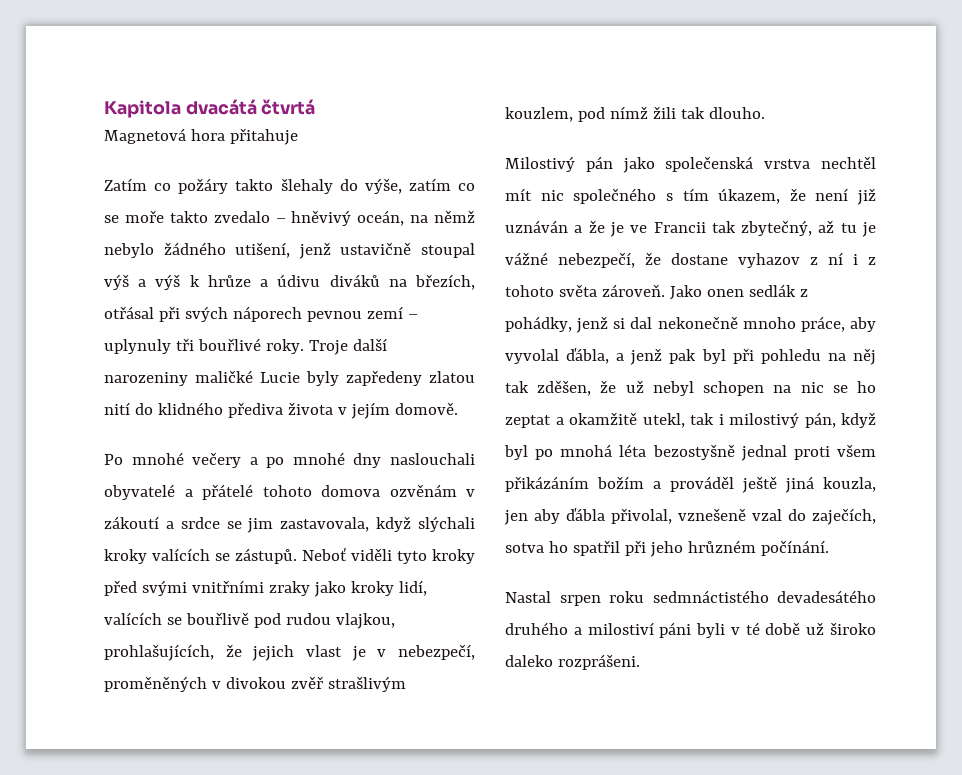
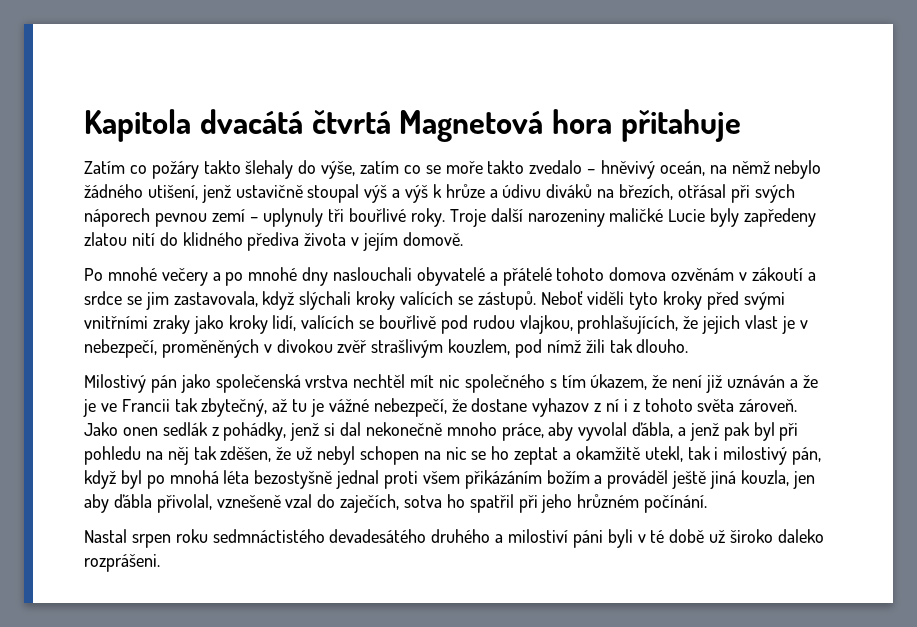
- Kapitola dvacátá čtvrtá
- Magnetová hora přitahuje
+ Kapitola dvacátá čtvrtá Magnetová hora přitahuje

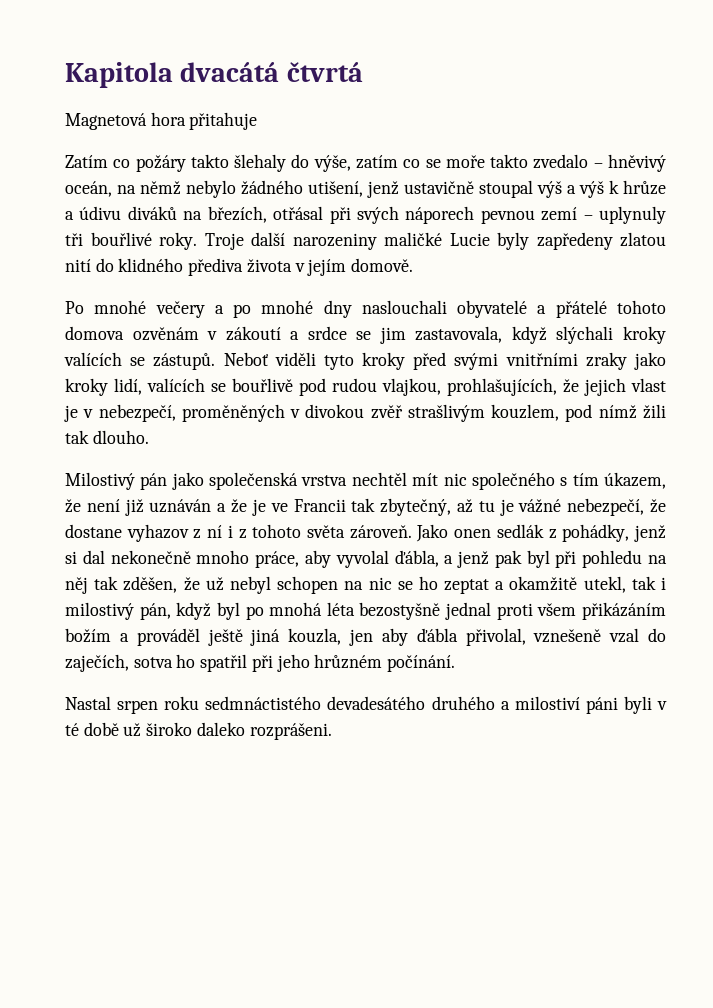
- Kapitola dvacátá čtvrtá Magnetová hora přitahuje
+ Kapitola dvacátá čtvrtá
+ Magnetová hora přitahuje

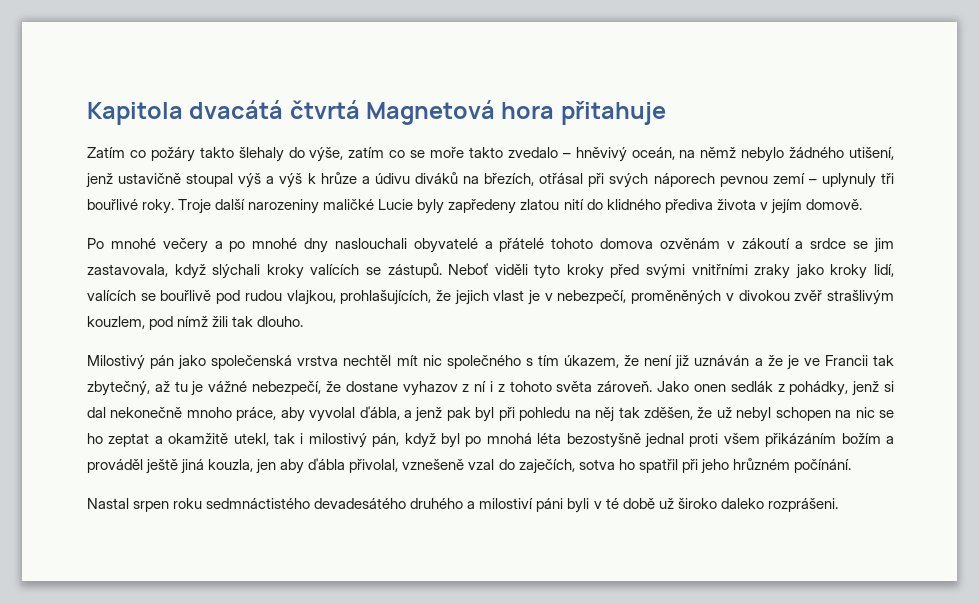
- Kapitola dvacátá čtvrtá
- Magnetová hora přitahuje
+ Kapitola dvacátá čtvrtá Magnetová hora přitahuje

